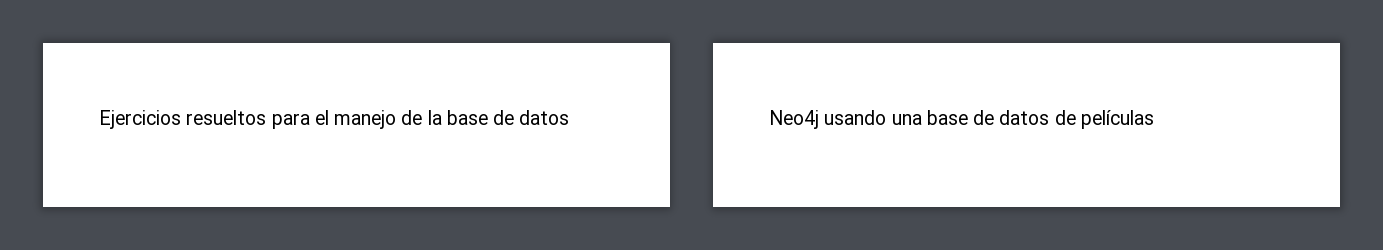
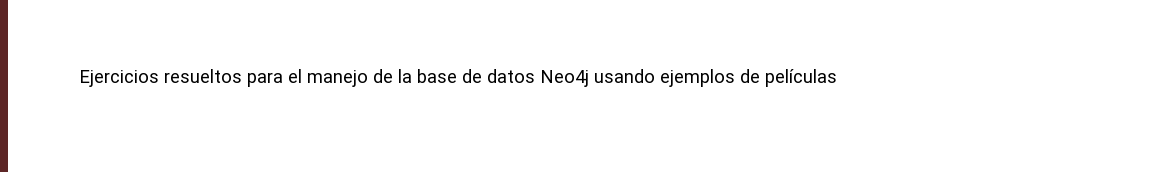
- Ejercicios resueltos para el manejo de la base de datos Neo4j usando una base de datos de películas
+ Ejercicios resueltos para el manejo de la base de datos Neo4j usando ejemplos de películas

